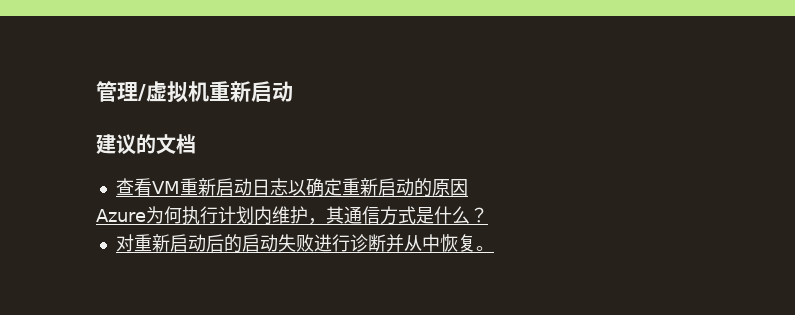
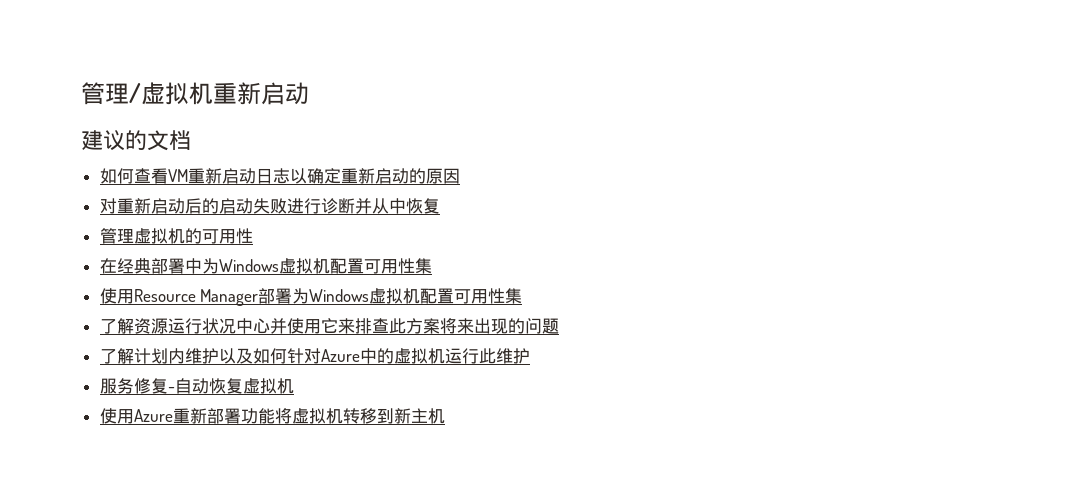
- 查看VM重新启动日志以确定重新启动的原因
+ 如何查看VM重新启动日志以确定重新启动的原因
- Azure为何执行计划内维护，其通信方式是什么？
- 对重新启动后的启动失败进行诊断并从中恢复。
+ 对重新启动后的启动失败进行诊断并从中恢复
+ 管理虚拟机的可用性
+ 在经典部署中为Windows虚拟机配置可用性集
+ 使用Resource Manager部署为Windows虚拟机配置可用性集
+ 了解资源运行状况中心并使用它来排查此方案将来出现的问题
+ 了解计划内维护以及如何针对Azure中的虚拟机运行此维护
+ 服务修复-自动恢复虚拟机
+ 使用Azure重新部署功能将虚拟机转移到新主机

